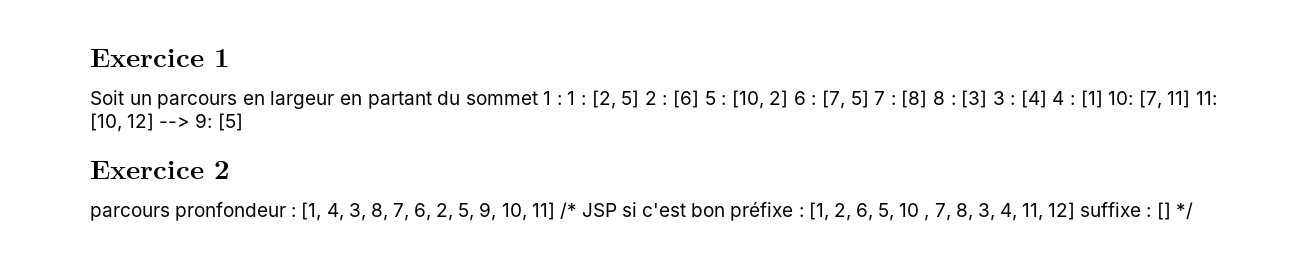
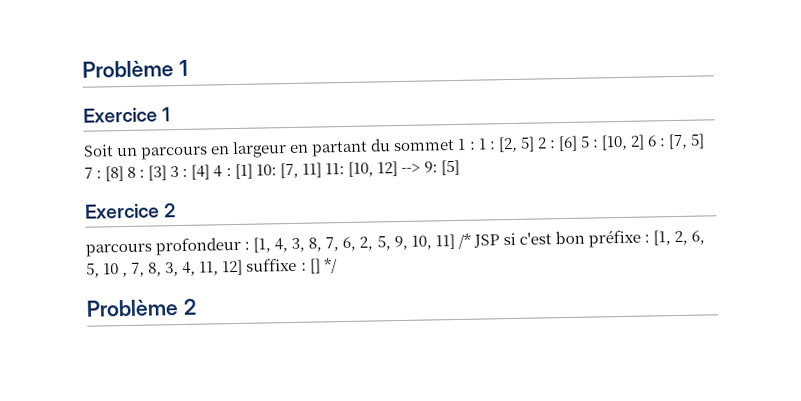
+ Problème 1
- parcours pronfondeur : [1, 4, 3, 8, 7, 6, 2, 5, 9, 10, 11] /* JSP si c'est bon préfixe : [1, 2, 6, 5, 10 , 7, 8, 3, 4, 11, 12] suffixe : [] */
+ parcours profondeur : [1, 4, 3, 8, 7, 6, 2, 5, 9, 10, 11] /* JSP si c'est bon préfixe : [1, 2, 6, 5, 10 , 7, 8, 3, 4, 11, 12] suffixe : [] */
+ Problème 2

